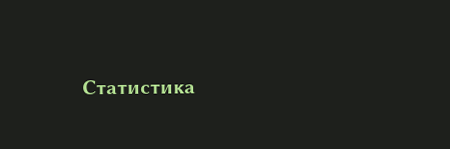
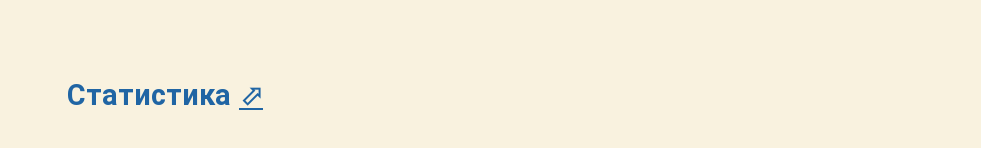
- Статистика
+ Статистика ⬀

